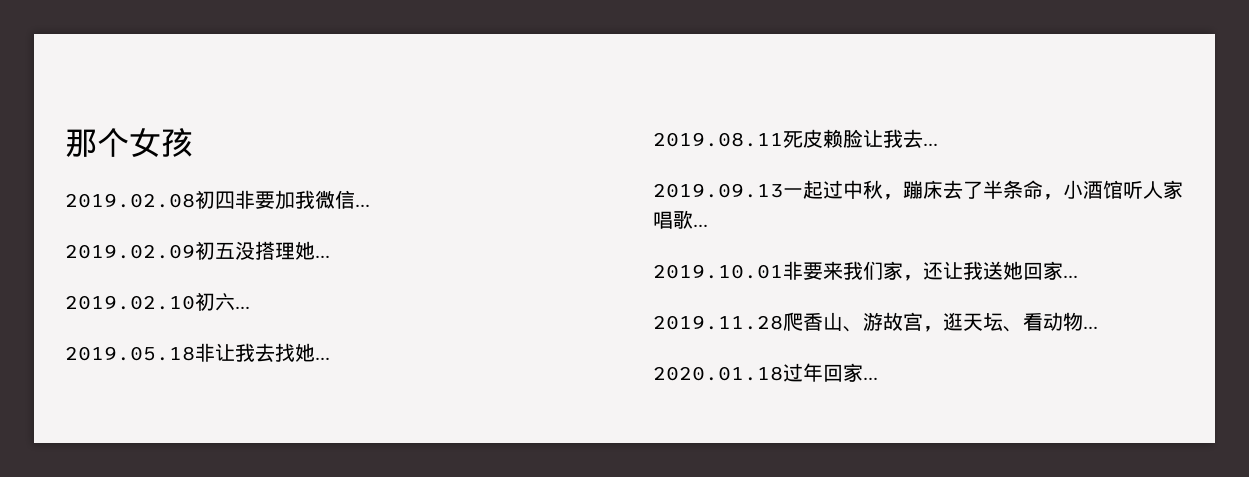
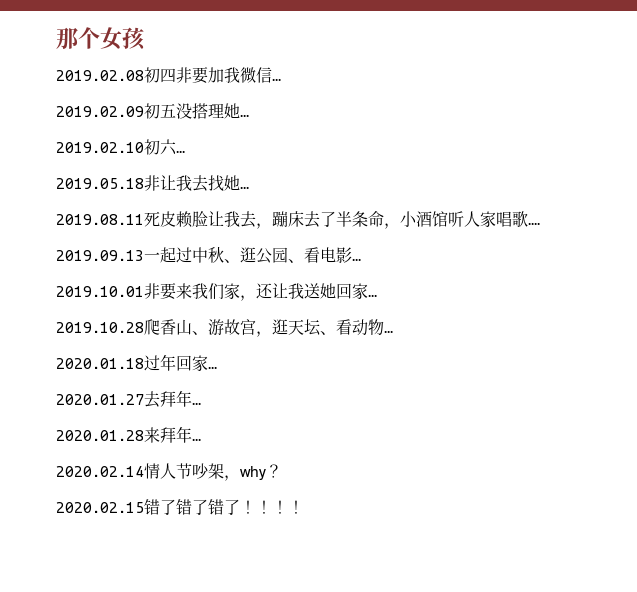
- 2019.08.11死皮赖脸让我去...
- 2019.09.13一起过中秋，蹦床去了半条命，小酒馆听人家唱歌...
+ 2019.08.11死皮赖脸让我去，蹦床去了半条命，小酒馆听人家唱歌....
+ 2019.09.13一起过中秋、逛公园、看电影...
- 2019.11.28爬香山、游故宫，逛天坛、看动物...
+ 2019.10.28爬香山、游故宫，逛天坛、看动物...
+ 2020.01.27去拜年...
+ 2020.01.28来拜年...
+ 2020.02.14情人节吵架，why？
+ 2020.02.15错了错了错了！！！！

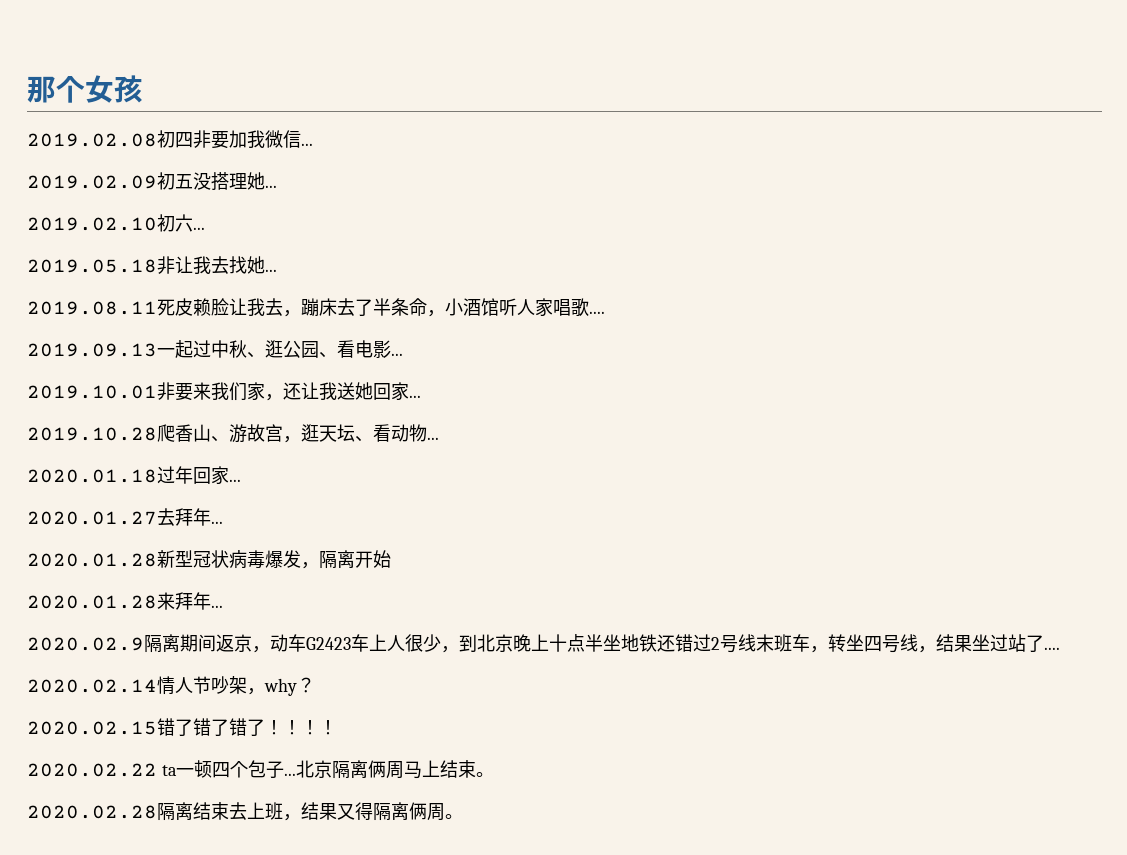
+ 2020.01.28新型冠状病毒爆发，隔离开始
  2020.01.28来拜年...
+ 2020.02.9隔离期间返京，动车G2423车上人很少，到北京晚上十点半坐地铁还错过2号线末班车，转坐四号线，结果坐过站了....
+ 2020.02.22 ta一顿四个包子...北京隔离俩周马上结束。
+ 2020.02.28隔离结束去上班，结果又得隔离俩周。

